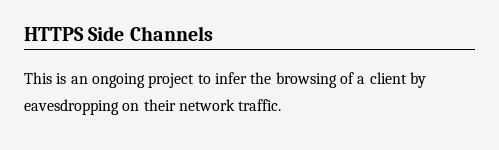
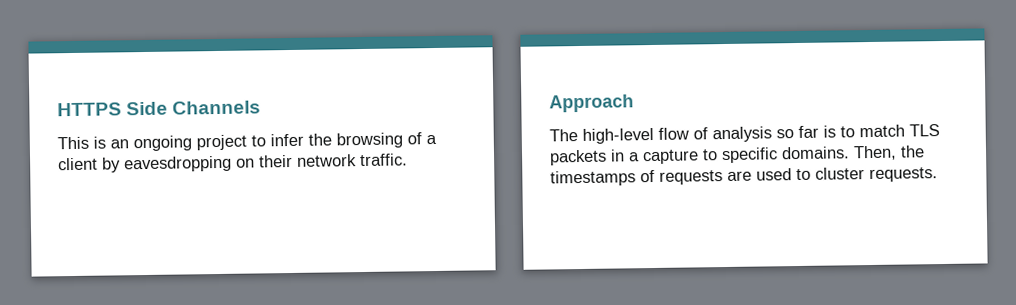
+ Approach
+ The high-level flow of analysis so far is to match TLS packets in a capture to specific domains. Then, the timestamps of requests are used to cluster requests.

